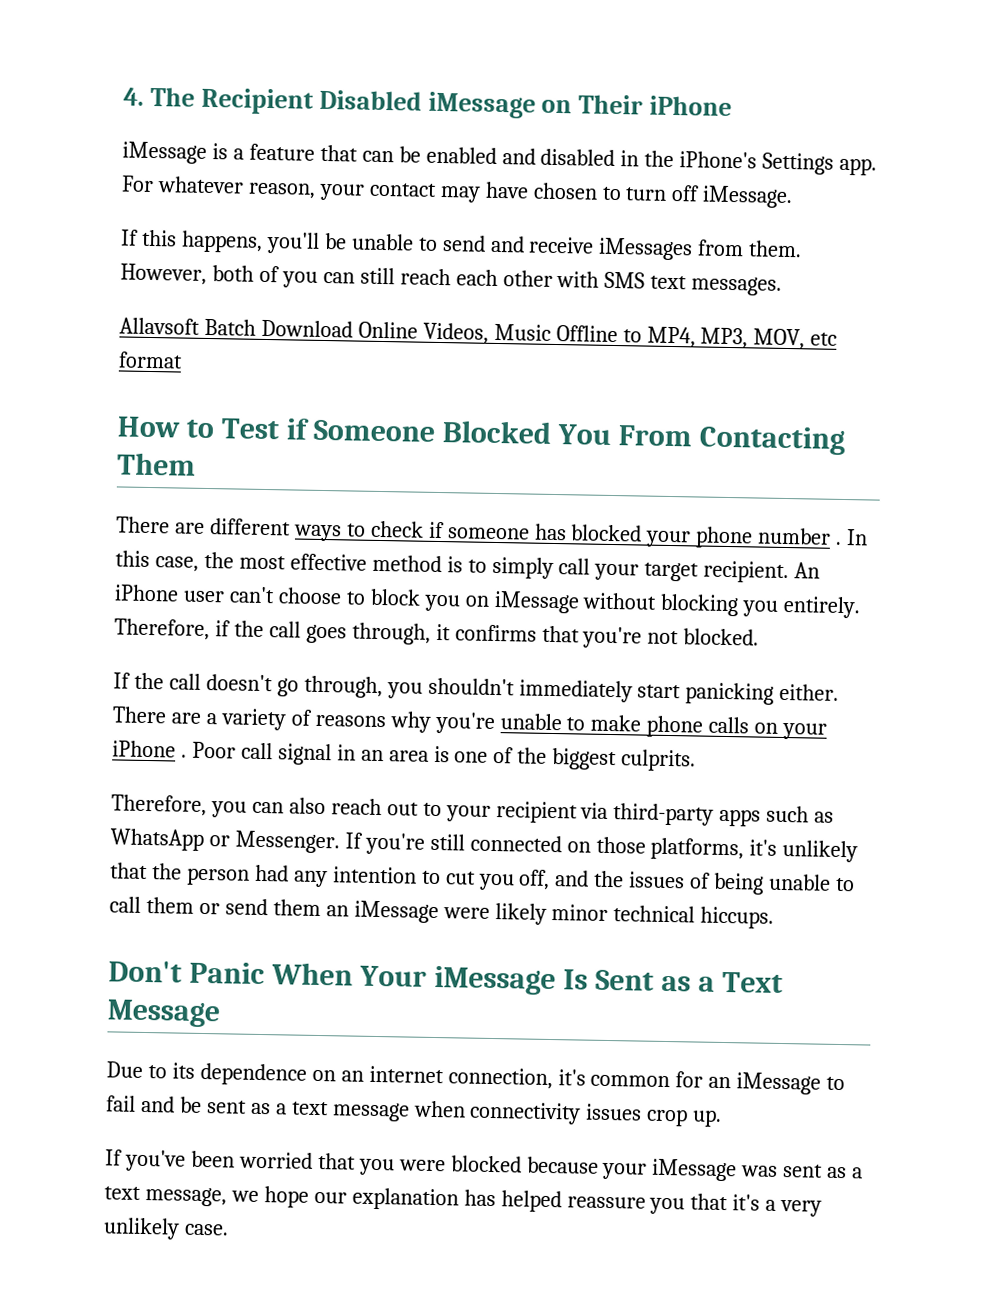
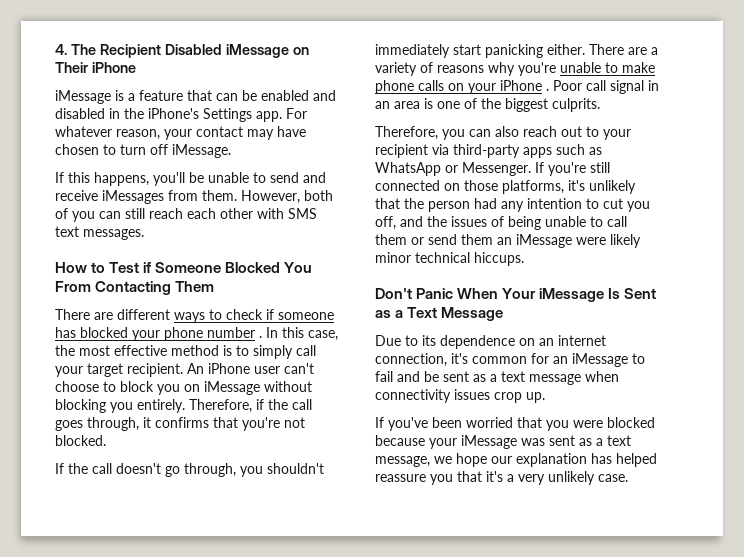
- Allavsoft Batch Download Online Videos, Music Offline to MP4, MP3, MOV, etc format

